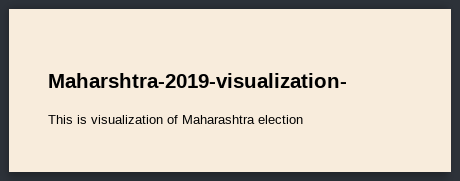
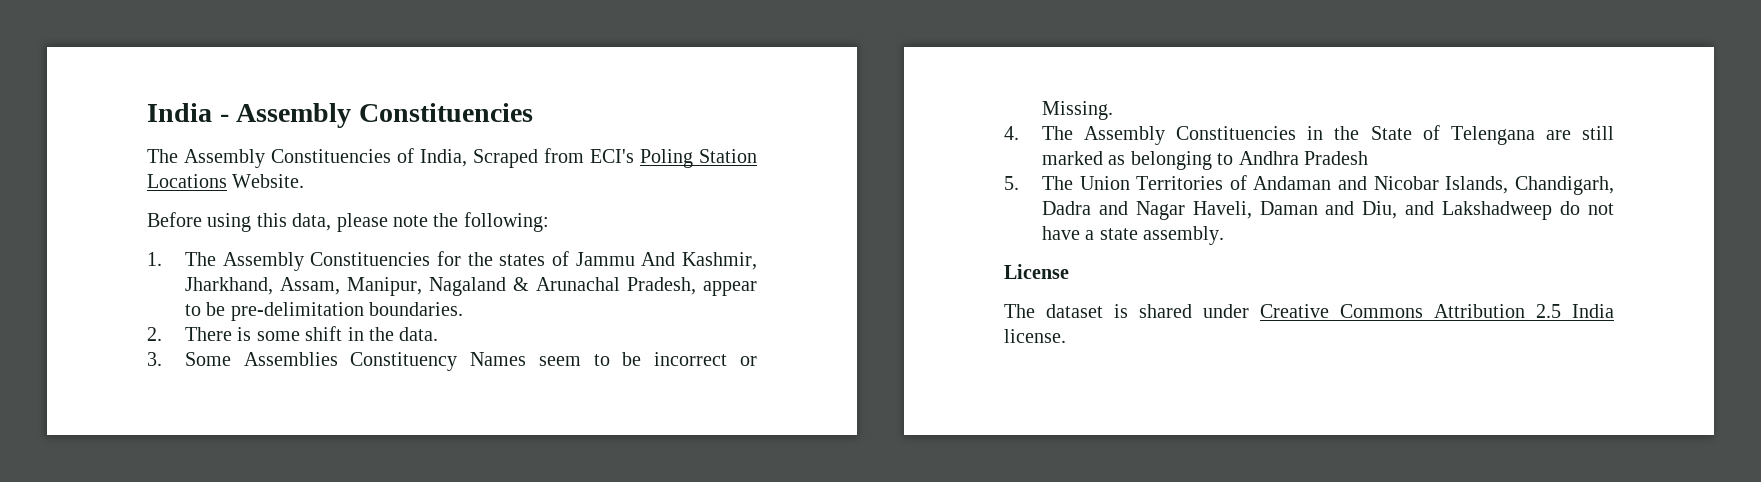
- Maharshtra-2019-visualization-
- This is visualization of Maharashtra election
+ India - Assembly Constituencies
+ The Assembly Constituencies of India, Scraped from ECI's Poling Station Locations Website.
+ Before using this data, please note the following:
+ 1. The Assembly Constituencies for the states of Jammu And Kashmir, Jharkhand, Assam, Manipur, Nagaland & Arunachal Pradesh, appear to be pre-delimitation boundaries.
+ 2. There is some shift in the data.
+ 3. Some Assemblies Constituency Names seem to be incorrect or Missing.
+ 4. The Assembly Constituencies in the State of Telengana are still marked as belonging to Andhra Pradesh
+ 5. The Union Territories of Andaman and Nicobar Islands, Chandigarh, Dadra and Nagar Haveli, Daman and Diu, and Lakshadweep do not have a state assembly.
+ License
+ The dataset is shared under Creative Commons Attribution 2.5 India license.

